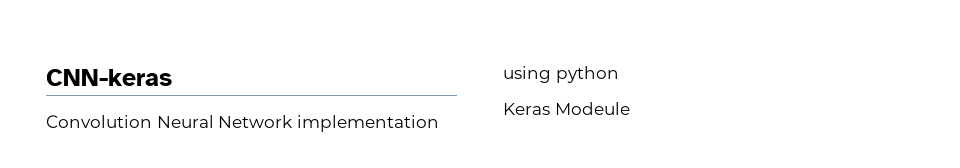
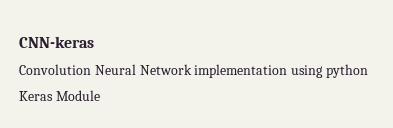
- Keras Modeule
+ Keras Module

